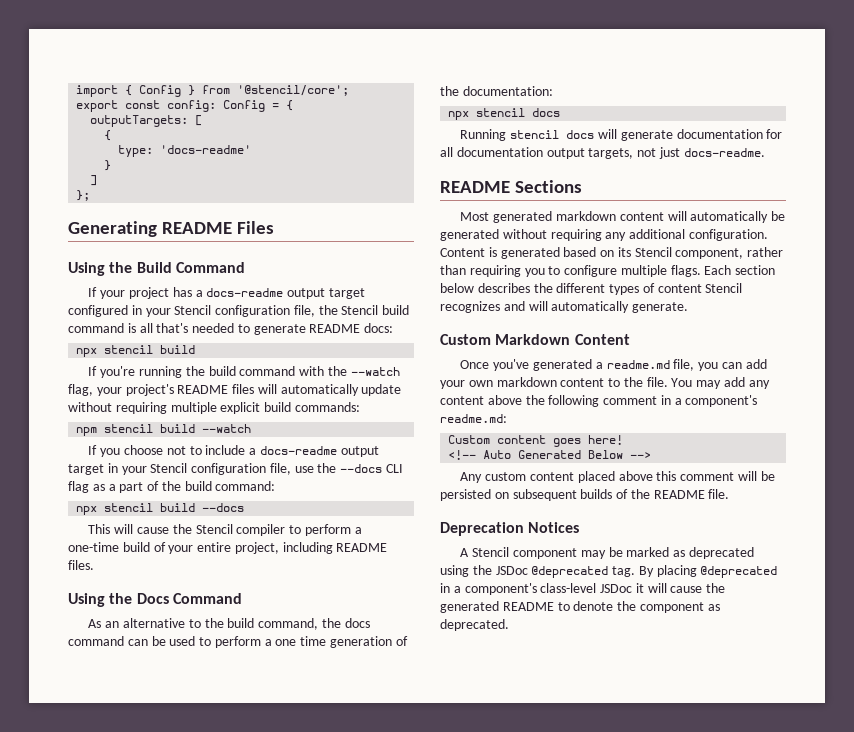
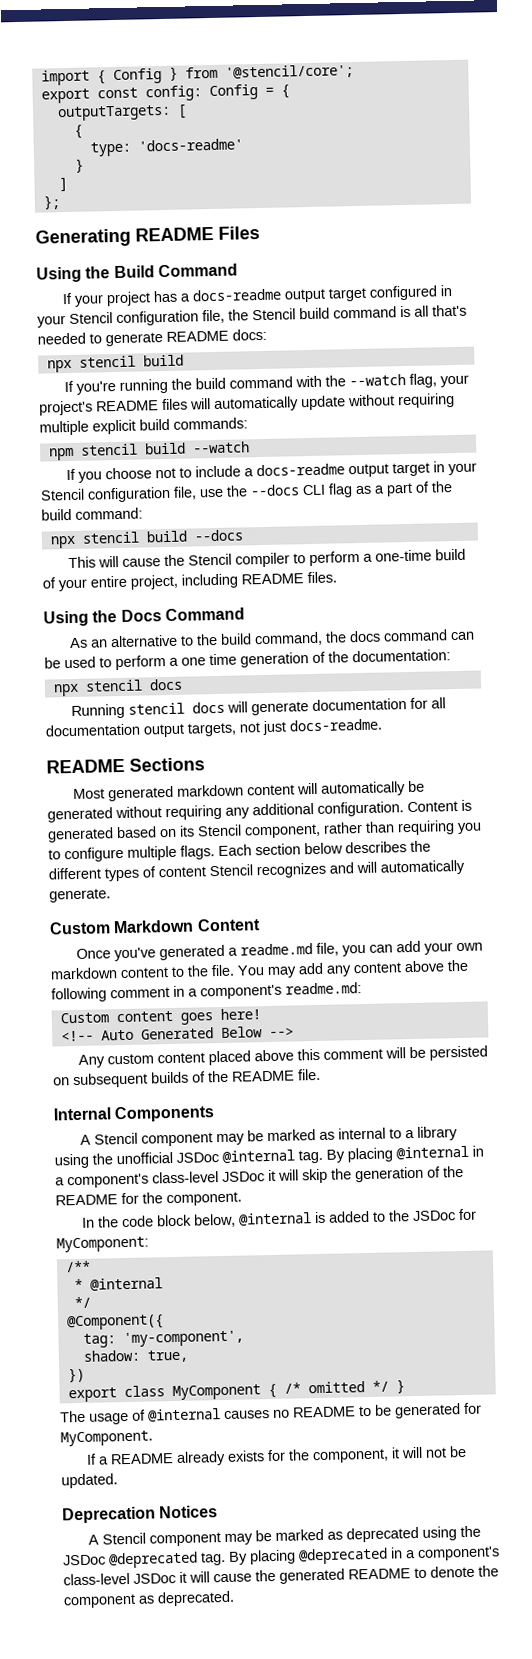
+ Internal Components
+ A Stencil component may be marked as internal to a library using the unofficial JSDoc @internal tag. By placing @internal in a component's class-level JSDoc it will skip the generation of the README for the component.
+ In the code block below, @internal is added to the JSDoc for MyComponent:
+ /**
+ * @internal
+ */
+ @Component({
+ tag: 'my-component',
+ shadow: true,
+ })
+ export class MyComponent { /* omitted */ }
+ The usage of @internal causes no README to be generated for MyComponent.
+ If a README already exists for the component, it will not be updated.

